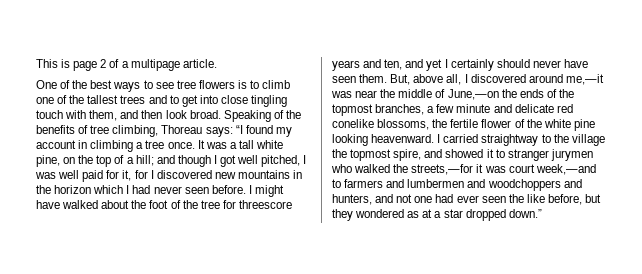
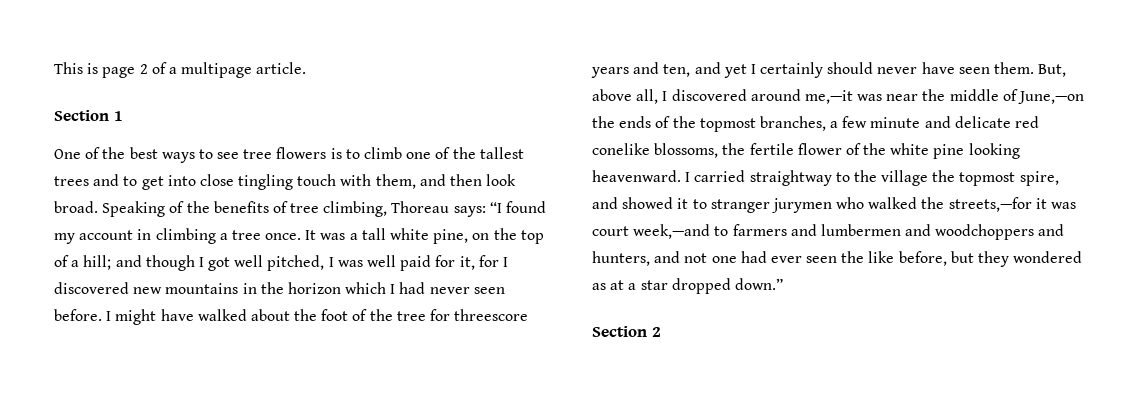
+ Section 1
+ Section 2

